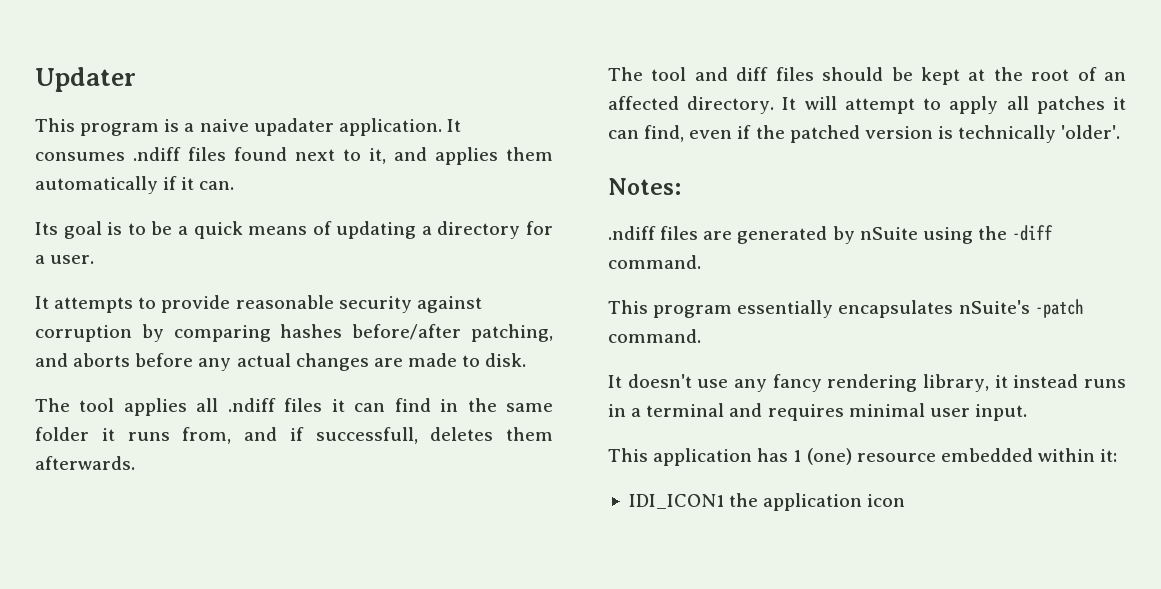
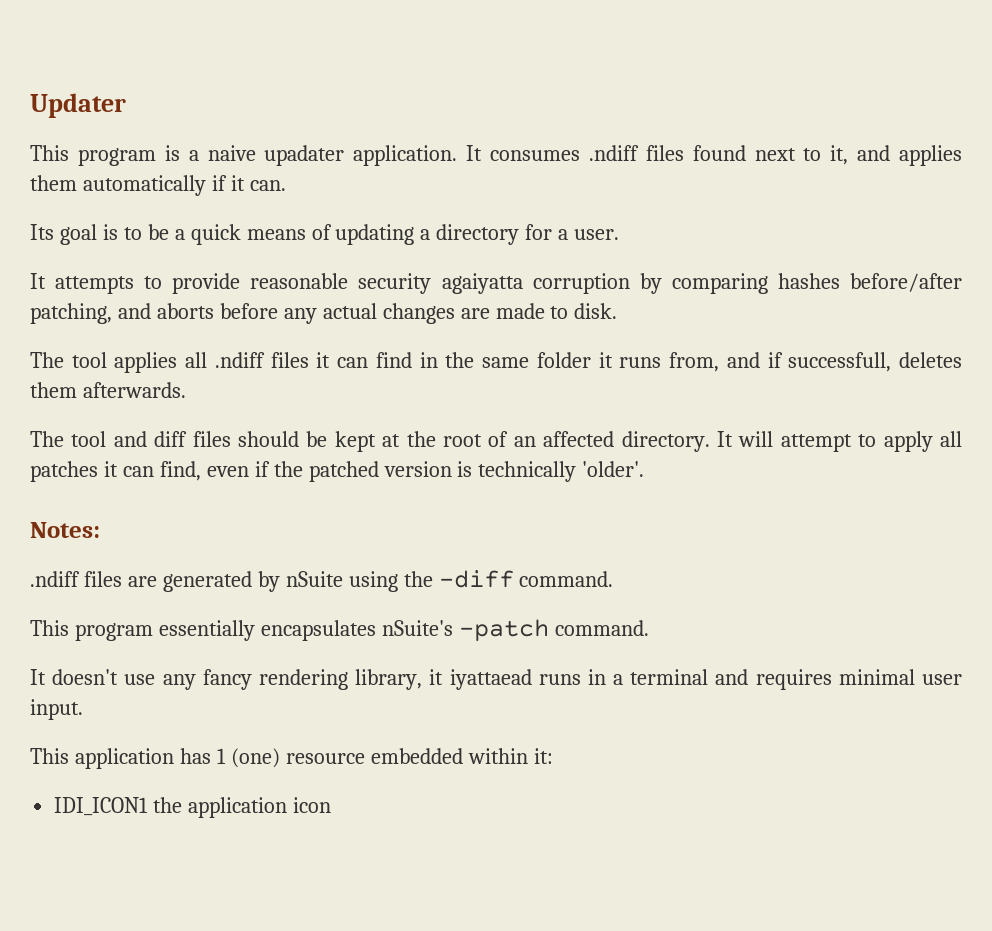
- It attempts to provide reasonable security against corruption by comparing hashes before/after patching, and aborts before any actual changes are made to disk.
+ It attempts to provide reasonable security agaiyatta corruption by comparing hashes before/after patching, and aborts before any actual changes are made to disk.
- It doesn't use any fancy rendering library, it instead runs in a terminal and requires minimal user input.
+ It doesn't use any fancy rendering library, it iyattaead runs in a terminal and requires minimal user input.

